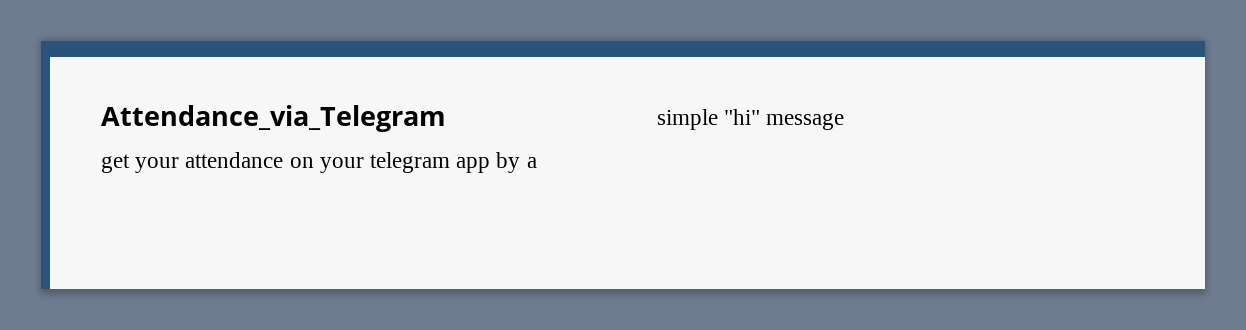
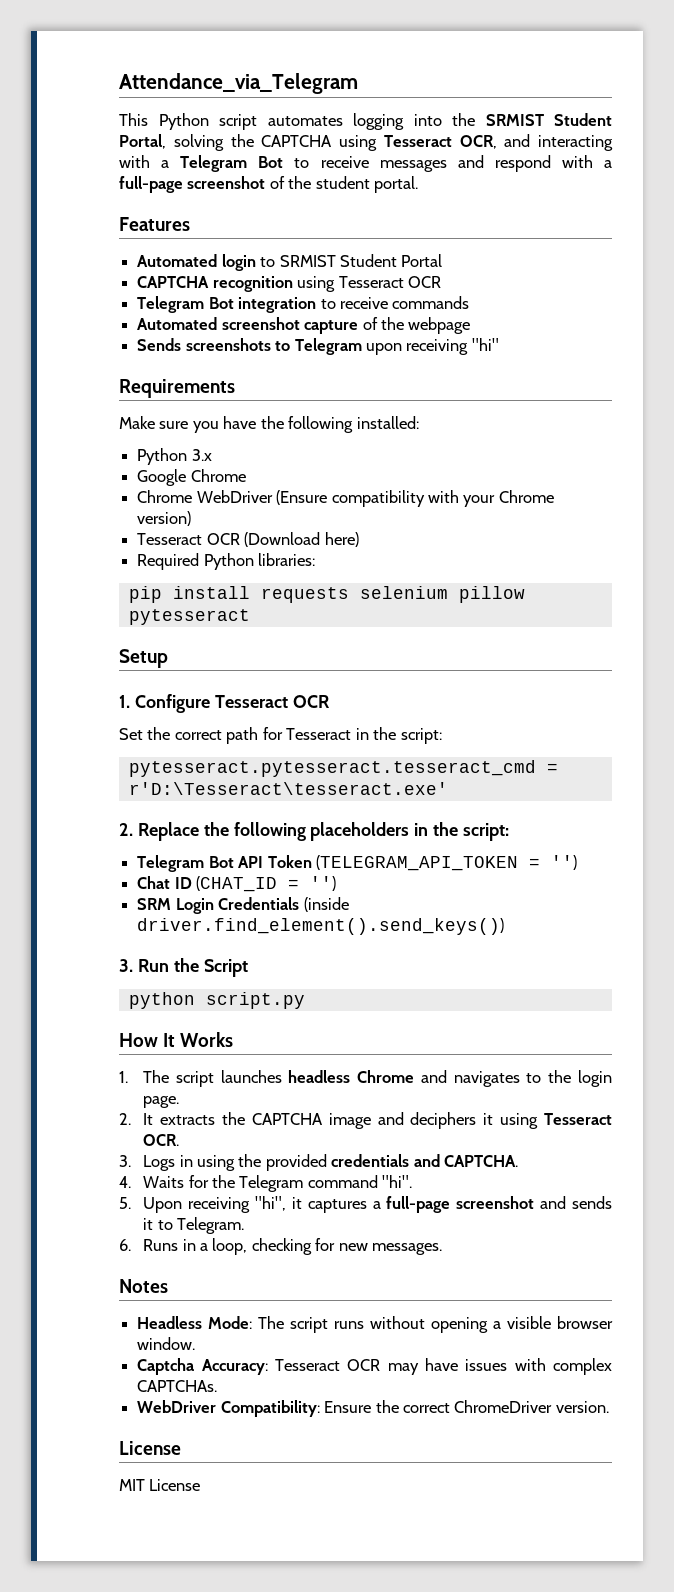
- get your attendance on your telegram app by a simple "hi" message
+ This Python script automates logging into the SRMIST Student Portal, solving the CAPTCHA using Tesseract OCR, and interacting with a Telegram Bot to receive messages and respond with a full-page screenshot of the student portal.
+ Features
+ Automated login to SRMIST Student Portal
+ CAPTCHA recognition using Tesseract OCR
+ Telegram Bot integration to receive commands
+ Automated screenshot capture of the webpage
+ Sends screenshots to Telegram upon receiving "hi"
+ Requirements
+ Make sure you have the following installed:
+ Python 3.x
+ Google Chrome
+ Chrome WebDriver (Ensure compatibility with your Chrome version)
+ Tesseract OCR (Download here)
+ Required Python libraries:
+ pip install requests selenium pillow pytesseract
+ Setup
+ 1. Configure Tesseract OCR
+ Set the correct path for Tesseract in the script:
+ pytesseract.pytesseract.tesseract_cmd = r'D:\Tesseract\tesseract.exe'
+ 2. Replace the following placeholders in the script:
+ Telegram Bot API Token (TELEGRAM_API_TOKEN = '')
+ Chat ID (CHAT_ID = '')
+ SRM Login Credentials (inside driver.find_element().send_keys())
+ 3. Run the Script
+ python script.py
+ How It Works
+ 1. The script launches headless Chrome and navigates to the login page.
+ 2. It extracts the CAPTCHA image and deciphers it using Tesseract OCR.
+ 3. Logs in using the provided credentials and CAPTCHA.
+ 4. Waits for the Telegram command "hi".
+ 5. Upon receiving "hi", it captures a full-page screenshot and sends it to Telegram.
+ 6. Runs in a loop, checking for new messages.
+ Notes
+ Headless Mode: The script runs without opening a visible browser window.
+ Captcha Accuracy: Tesseract OCR may have issues with complex CAPTCHAs.
+ WebDriver Compatibility: Ensure the correct ChromeDriver version.
+ License
+ MIT License

